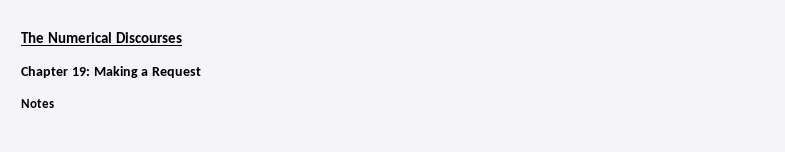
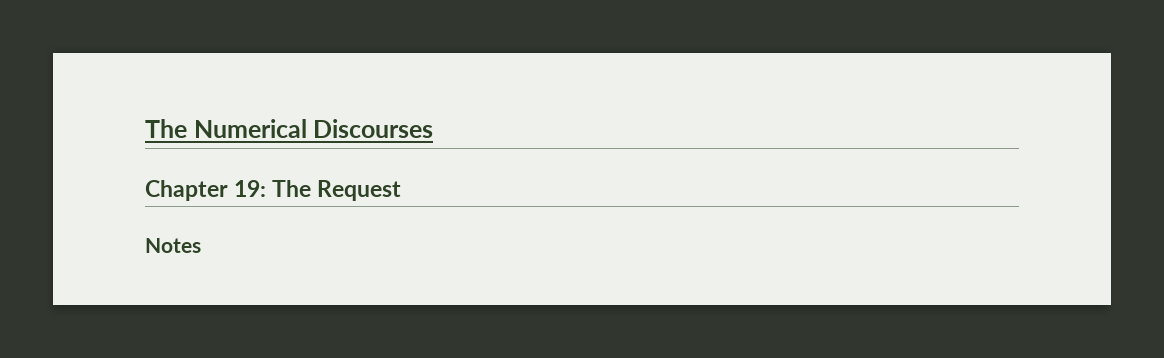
- Chapter 19: Making a Request
+ Chapter 19: The Request

